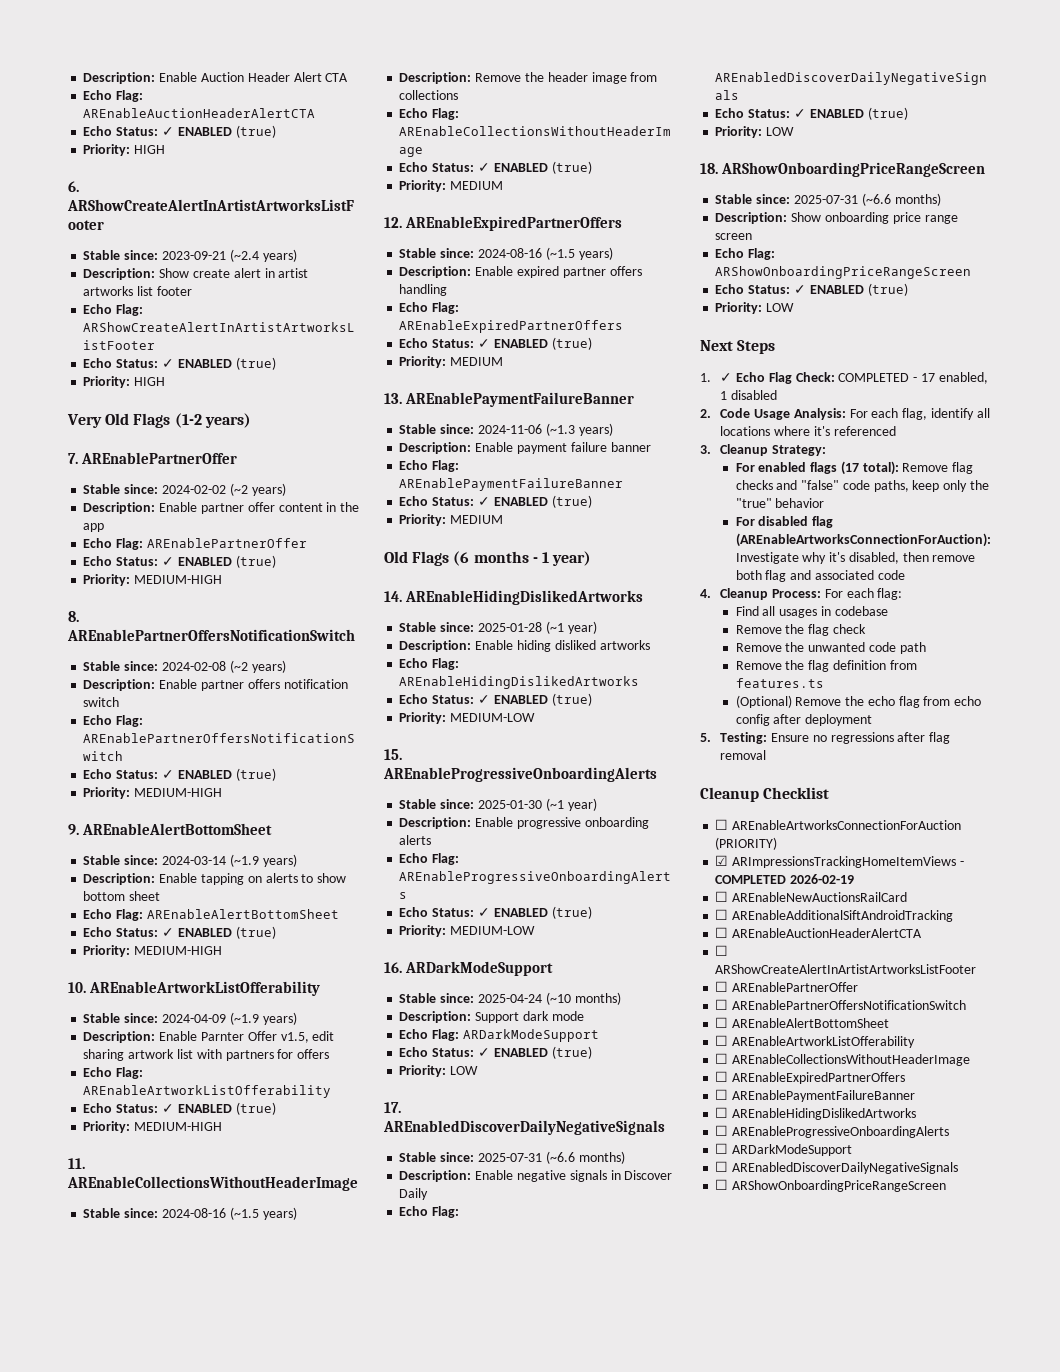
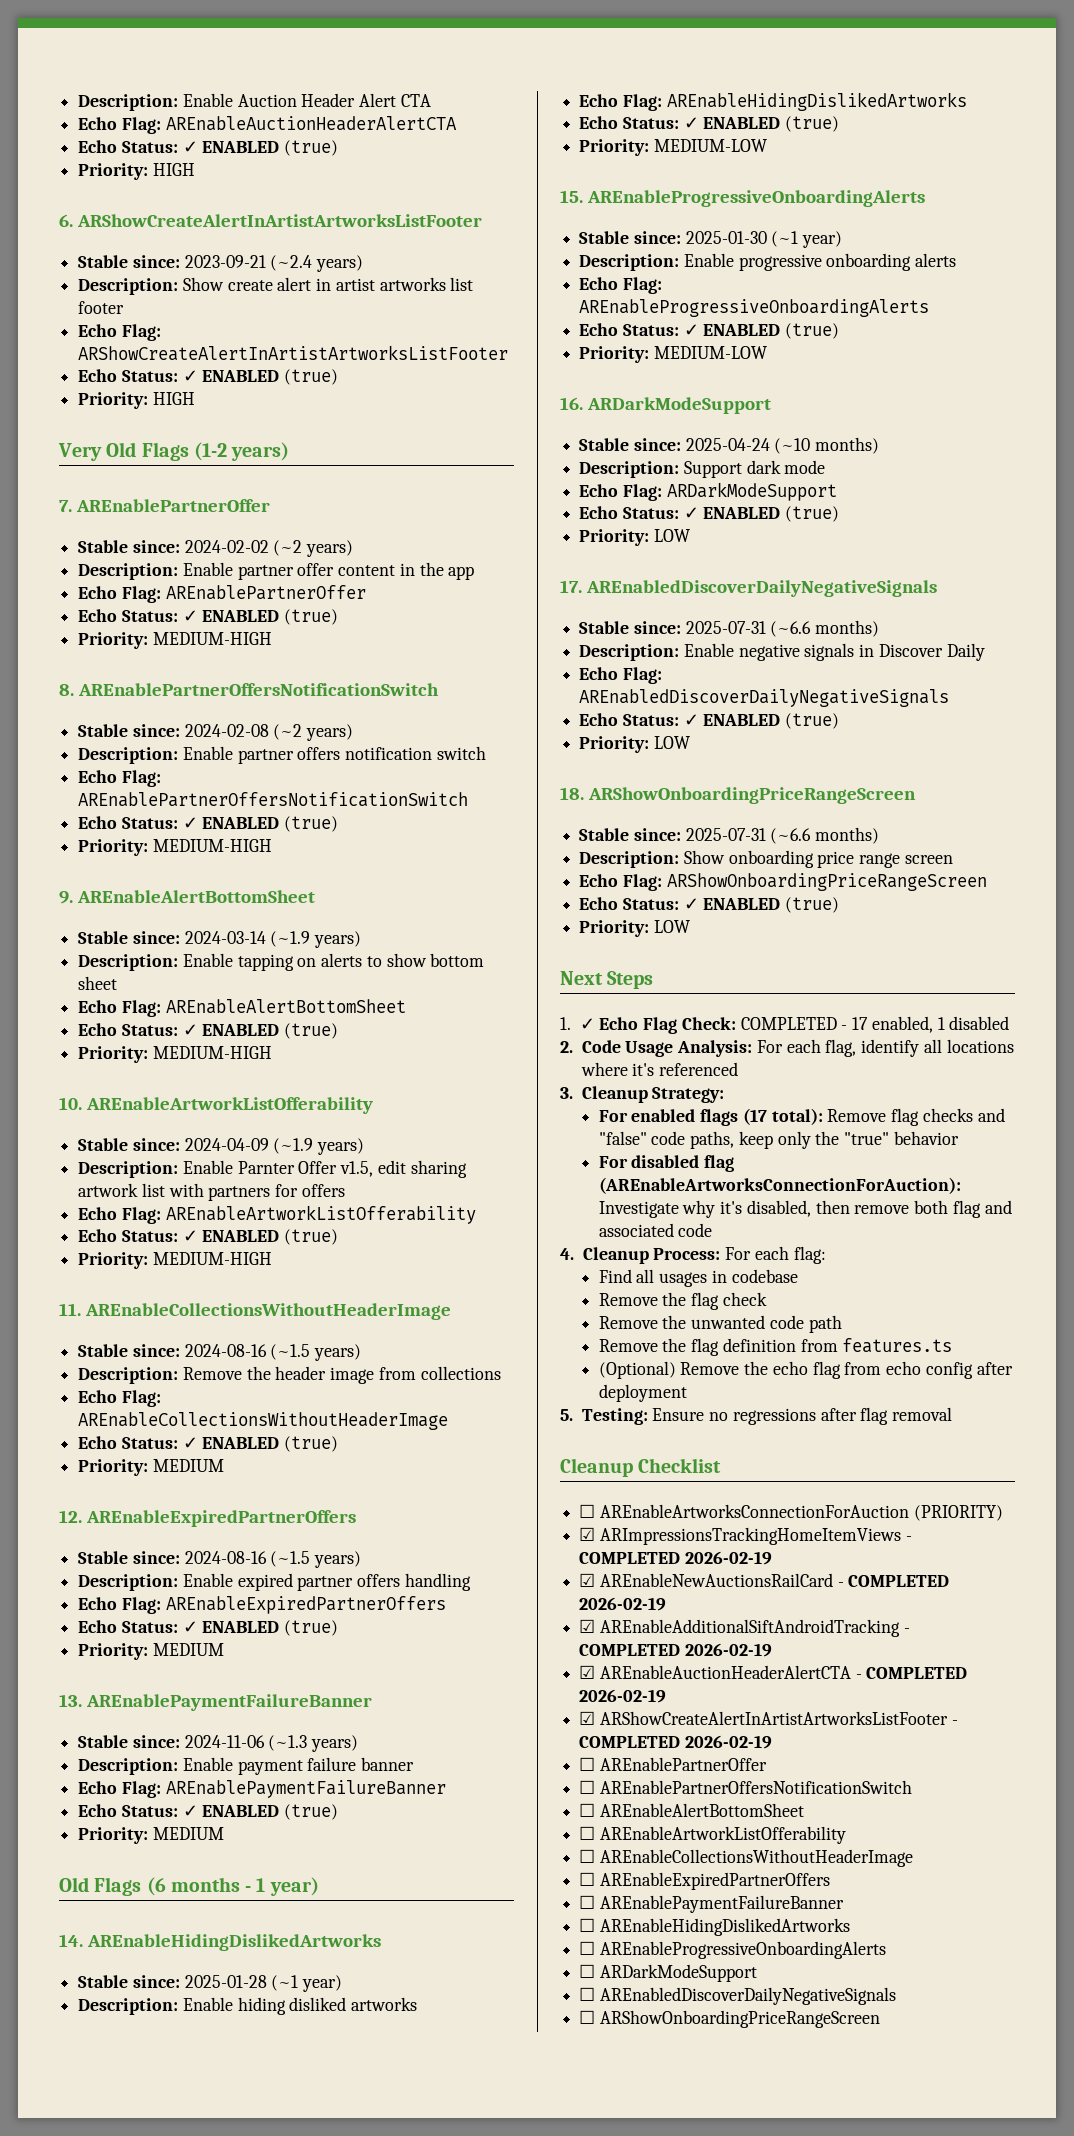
- ☐ AREnableNewAuctionsRailCard
- ☐ AREnableAdditionalSiftAndroidTracking
- ☐ AREnableAuctionHeaderAlertCTA
- ☐ ARShowCreateAlertInArtistArtworksListFooter
+ ☑ AREnableNewAuctionsRailCard - COMPLETED 2026-02-19
+ ☑ AREnableAdditionalSiftAndroidTracking - COMPLETED 2026-02-19
+ ☑ AREnableAuctionHeaderAlertCTA - COMPLETED 2026-02-19
+ ☑ ARShowCreateAlertInArtistArtworksListFooter - COMPLETED 2026-02-19

